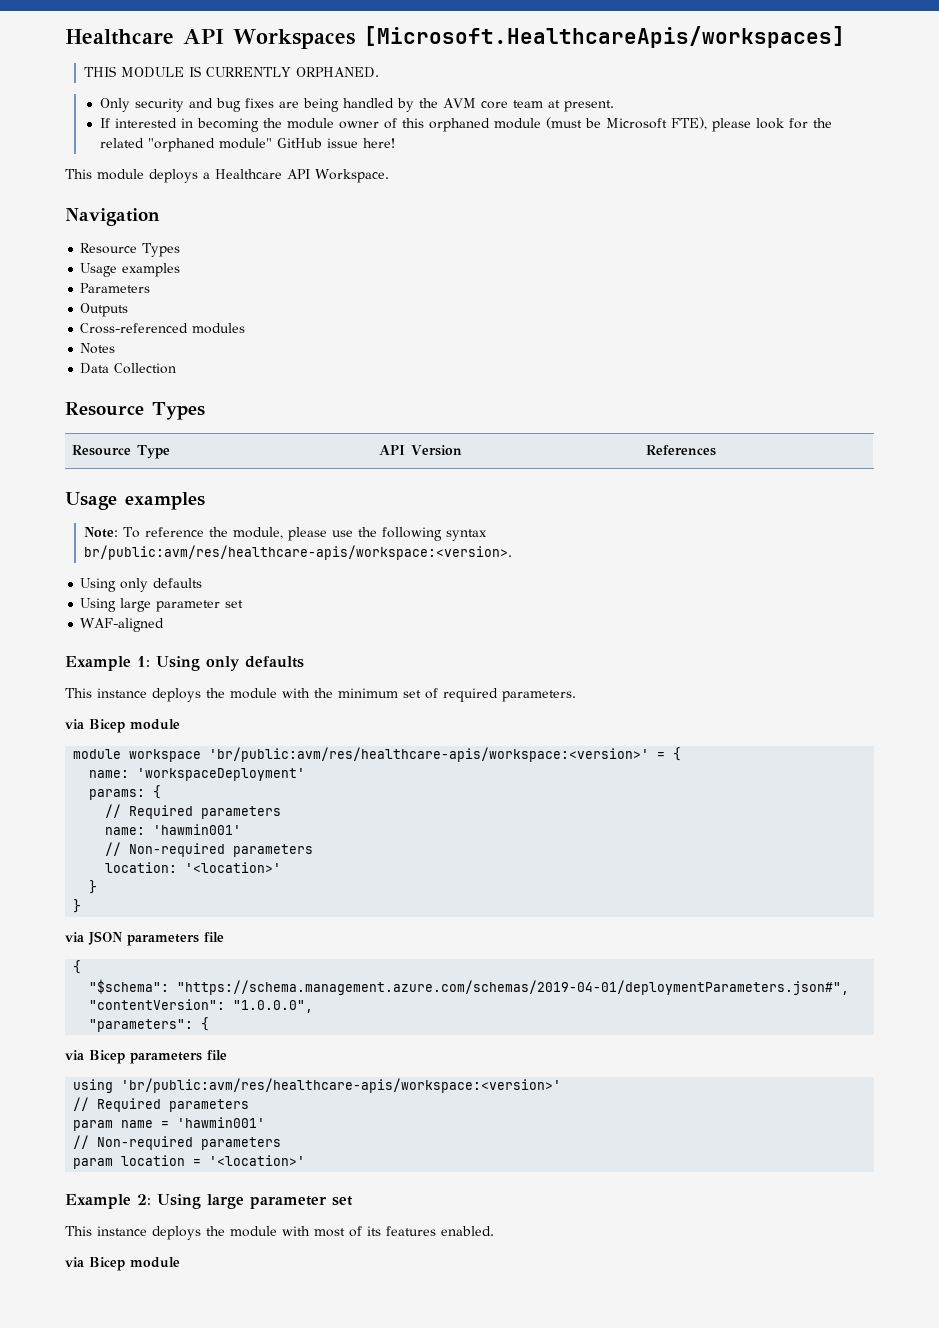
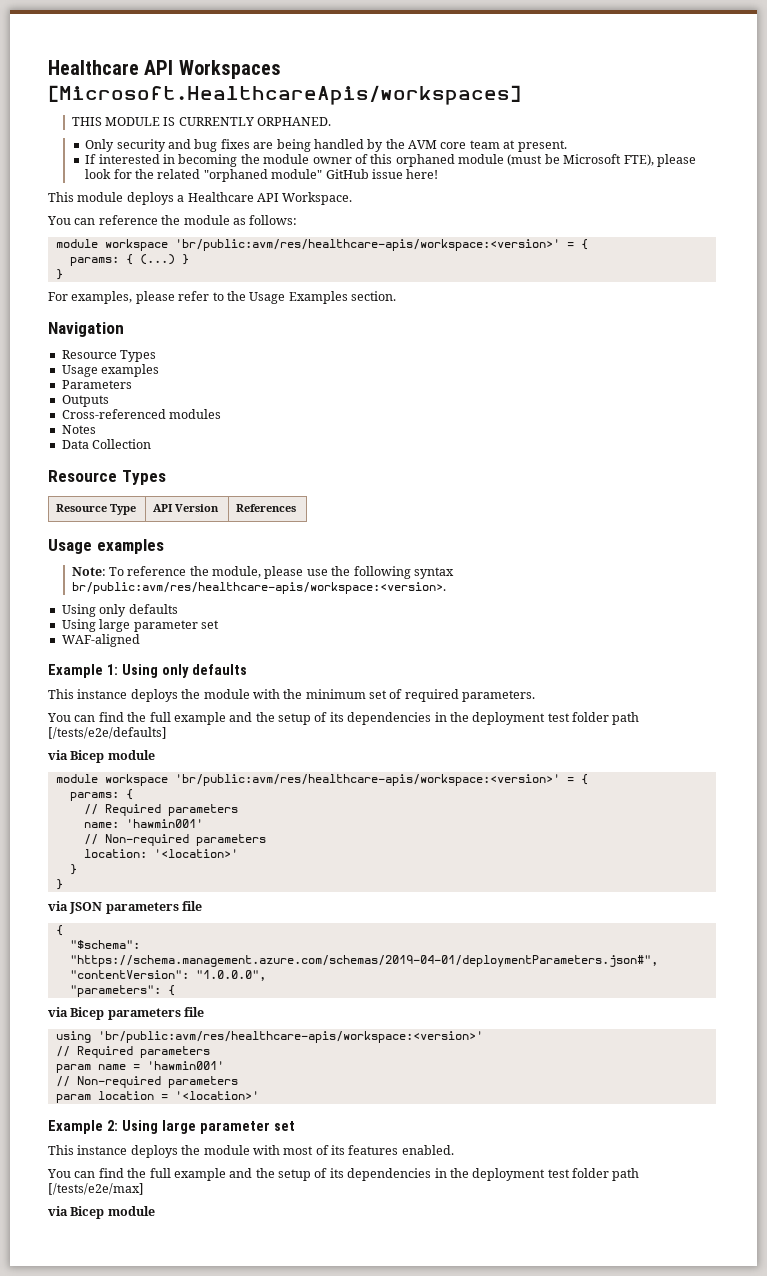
+ You can reference the module as follows:
+ module workspace 'br/public:avm/res/healthcare-apis/workspace:<version>' = {
+ params: { (...) }
+ }
+ For examples, please refer to the Usage Examples section.
+ You can find the full example and the setup of its dependencies in the deployment test folder path [/tests/e2e/defaults]
- name: 'workspaceDeployment'
+ You can find the full example and the setup of its dependencies in the deployment test folder path [/tests/e2e/max]

